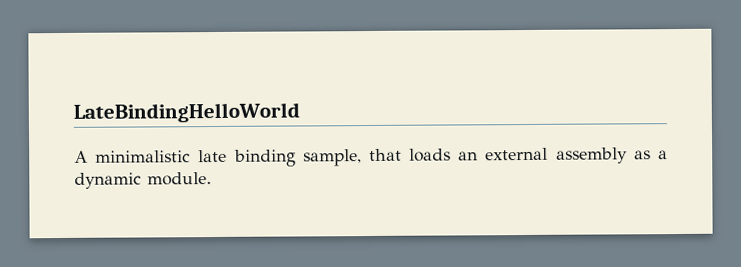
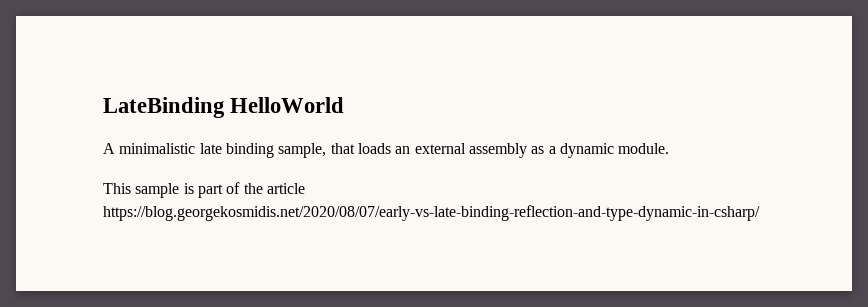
- LateBindingHelloWorld
+ LateBinding HelloWorld
+ This sample is part of the article https://blog.georgekosmidis.net/2020/08/07/early-vs-late-binding-reflection-and-type-dynamic-in-csharp/

